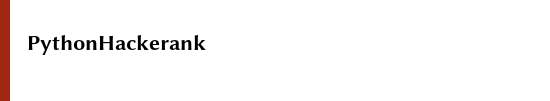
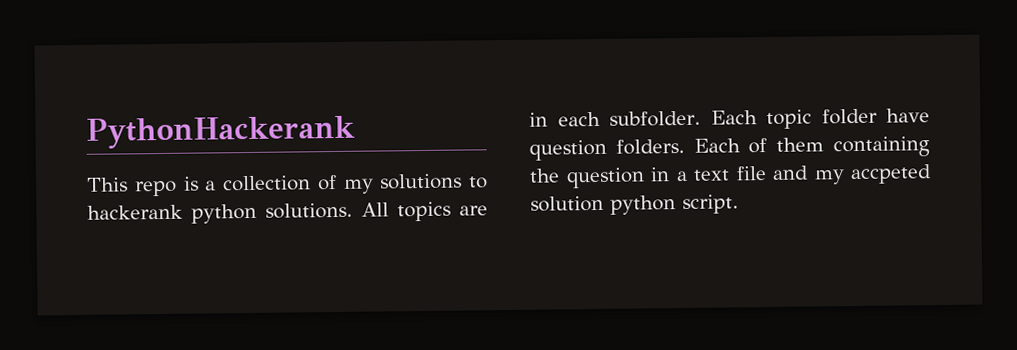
+ This repo is a collection of my solutions to hackerank python solutions. All topics are in each subfolder. Each topic folder have question folders. Each of them containing the question in a text file and my accpeted solution python script.

